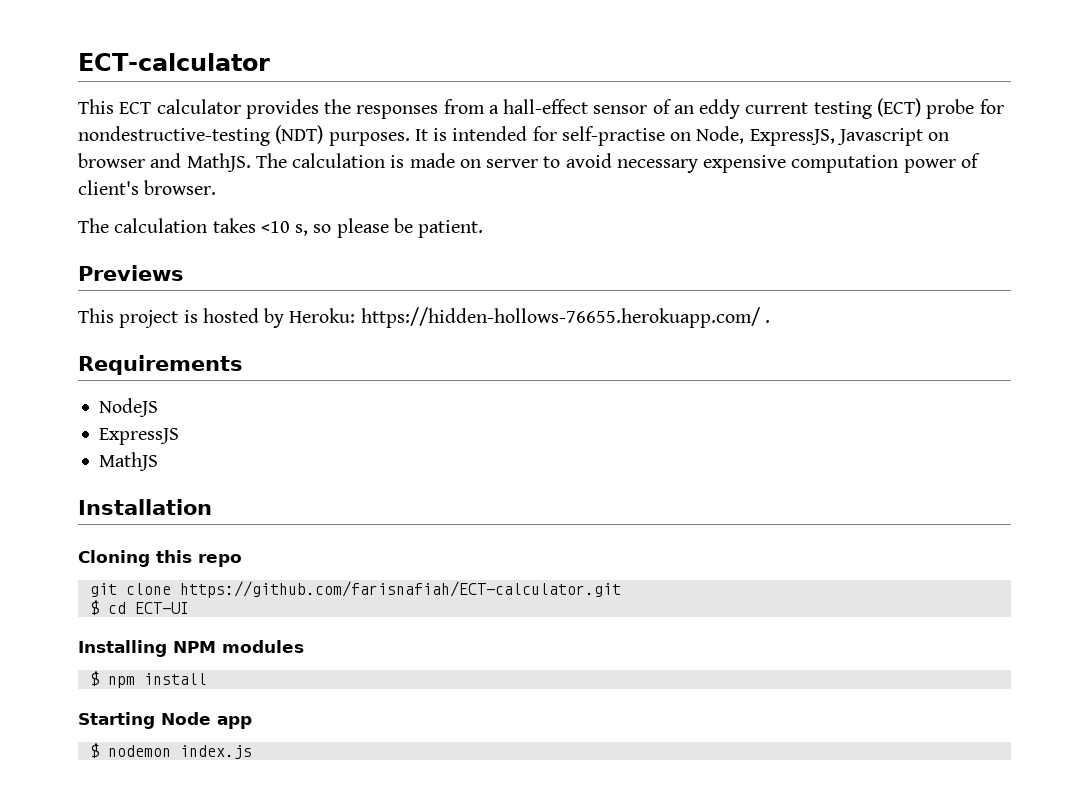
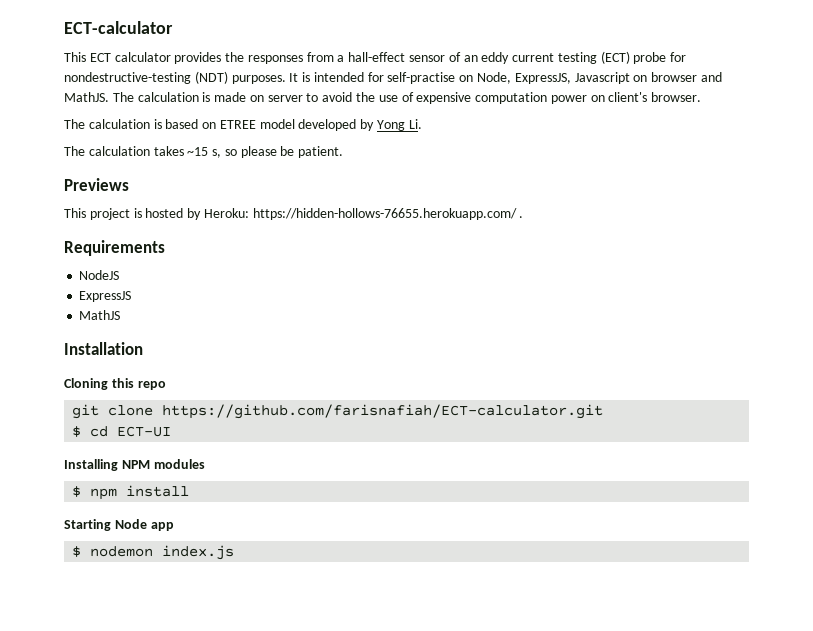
- The calculation is made on server to avoid necessary expensive computation power of client's browser.
+ The calculation is made on server to avoid the use of expensive computation power on client's browser.
+ The calculation is based on ETREE model developed by Yong Li.
- The calculation takes <10 s, so please be patient.
+ The calculation takes ~15 s, so please be patient.

